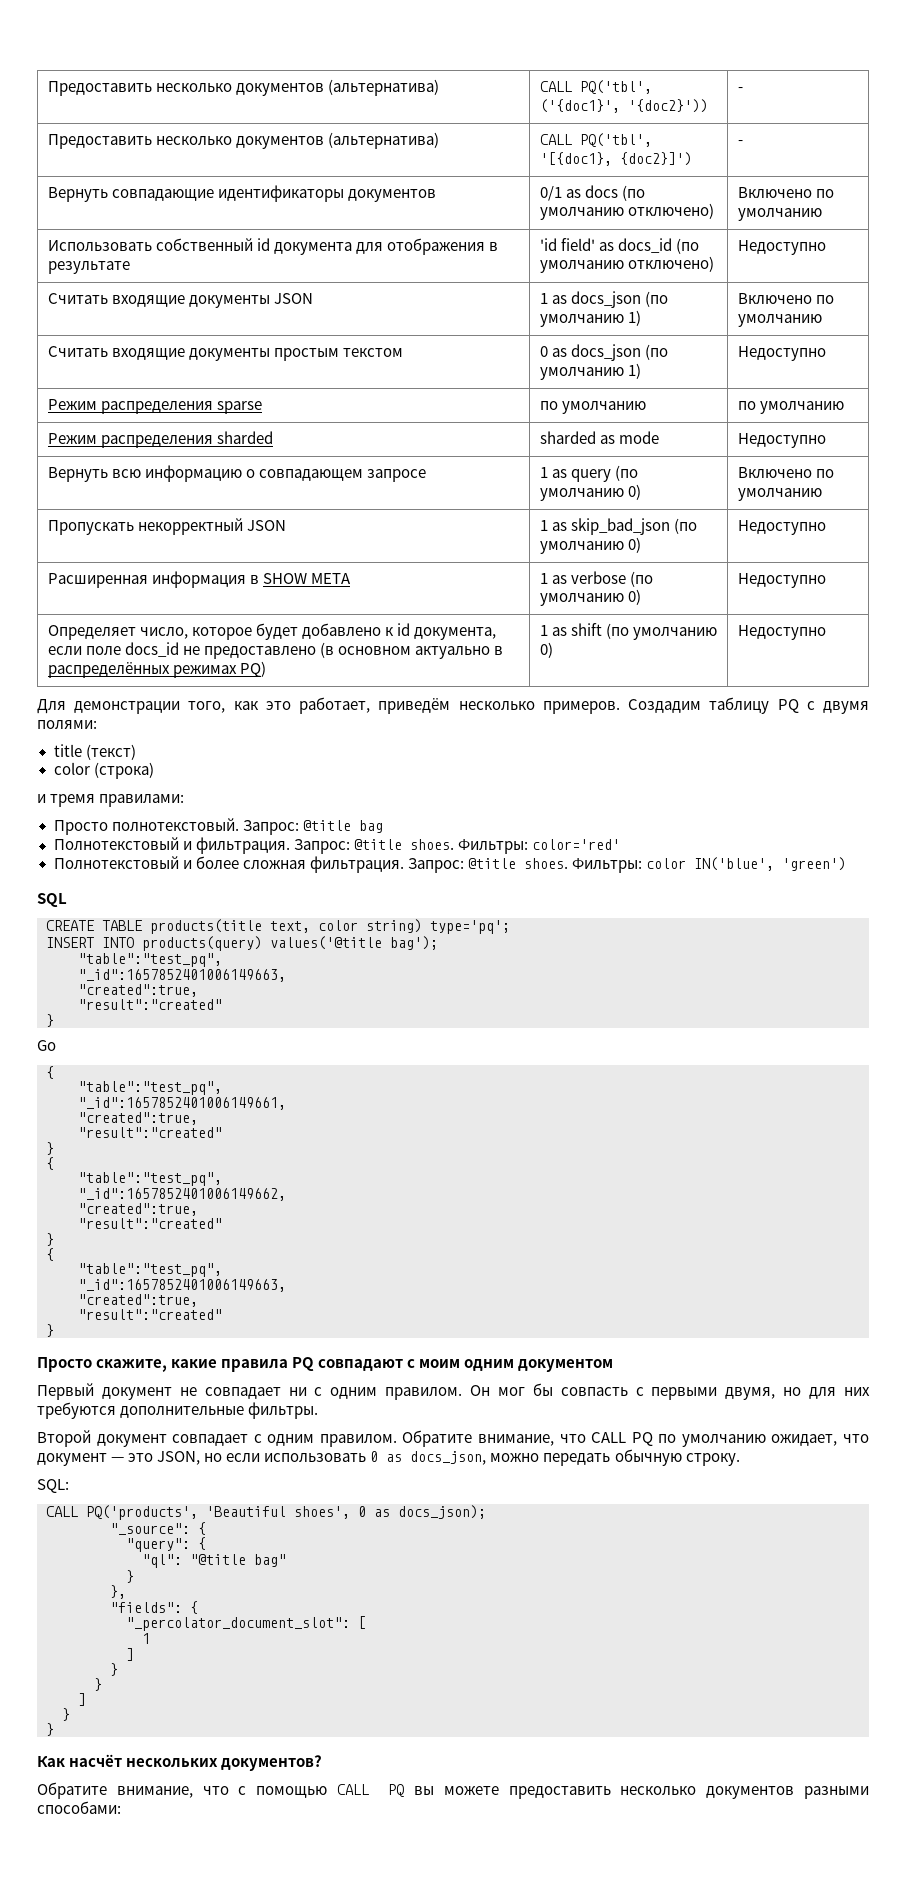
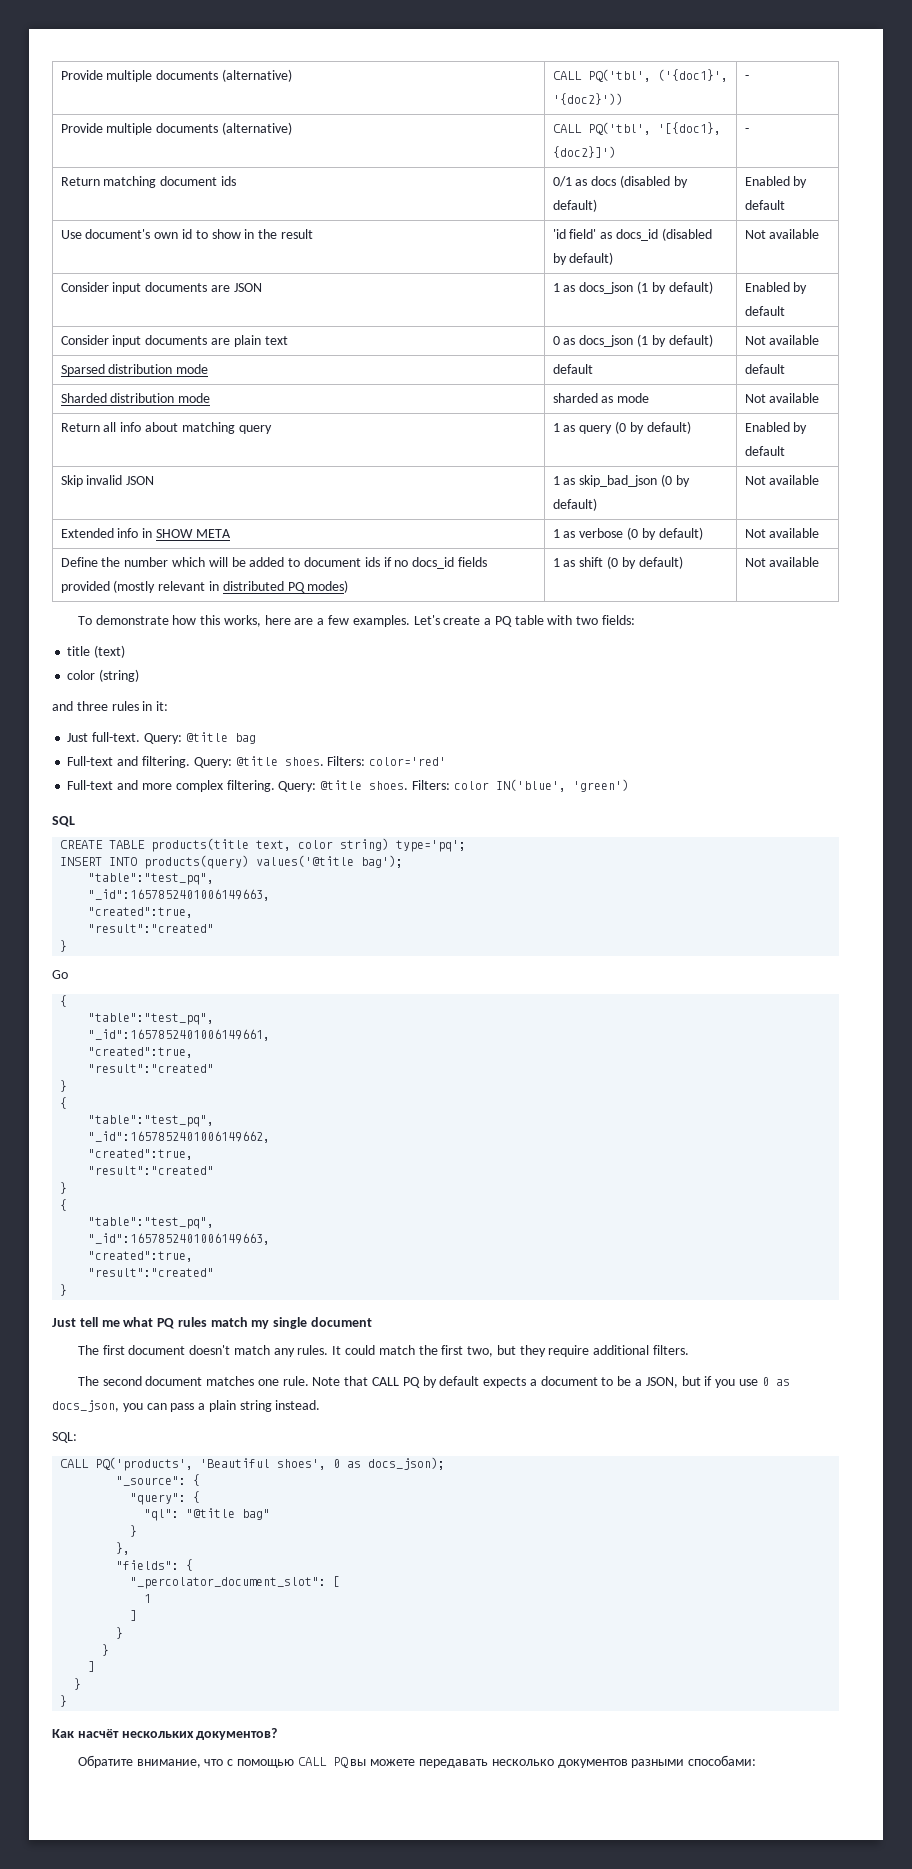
- Предоставить несколько документов (альтернатива) | CALL PQ('tbl', ('{doc1}', '{doc2}')) | -
+ Provide multiple documents (alternative) | CALL PQ('tbl', ('{doc1}', '{doc2}')) | -
- Предоставить несколько документов (альтернатива) | CALL PQ('tbl', '[{doc1}, {doc2}]') | -
+ Provide multiple documents (alternative) | CALL PQ('tbl', '[{doc1}, {doc2}]') | -
- Вернуть совпадающие идентификаторы документов | 0/1 as docs (по умолчанию отключено) | Включено по умолчанию
- Использовать собственный id документа для отображения в результате | 'id field' as docs_id (по умолчанию отключено) | Недоступно
- Считать входящие документы JSON | 1 as docs_json (по умолчанию 1) | Включено по умолчанию
- Считать входящие документы простым текстом | 0 as docs_json (по умолчанию 1) | Недоступно
- Режим распределения sparse | по умолчанию | по умолчанию
- Режим распределения sharded | sharded as mode | Недоступно
- Вернуть всю информацию о совпадающем запросе | 1 as query (по умолчанию 0) | Включено по умолчанию
- Пропускать некорректный JSON | 1 as skip_bad_json (по умолчанию 0) | Недоступно
- Расширенная информация в SHOW META | 1 as verbose (по умолчанию 0) | Недоступно
- Определяет число, которое будет добавлено к id документа, если поле docs_id не предоставлено (в основном актуально в распределённых режимах PQ) | 1 as shift (по умолчанию 0) | Недоступно
- Для демонстрации того, как это работает, приведём несколько примеров. Создадим таблицу PQ с двумя полями:
+ Return matching document ids | 0/1 as docs (disabled by default) | Enabled by default
+ Use document's own id to show in the result | 'id field' as docs_id (disabled by default) | Not available
+ Consider input documents are JSON | 1 as docs_json (1 by default) | Enabled by default
+ Consider input documents are plain text | 0 as docs_json (1 by default) | Not available
+ Sparsed distribution mode | default | default
+ Sharded distribution mode | sharded as mode | Not available
+ Return all info about matching query | 1 as query (0 by default) | Enabled by default
+ Skip invalid JSON | 1 as skip_bad_json (0 by default) | Not available
+ Extended info in SHOW META | 1 as verbose (0 by default) | Not available
+ Define the number which will be added to document ids if no docs_id fields provided (mostly relevant in distributed PQ modes) | 1 as shift (0 by default) | Not available
+ To demonstrate how this works, here are a few examples. Let's create a PQ table with two fields:
- title (текст)
- color (строка)
- и тремя правилами:
- Просто полнотекстовый. Запрос: @title bag
- Полнотекстовый и фильтрация. Запрос: @title shoes. Фильтры: color='red'
+ title (text)
+ color (string)
+ and three rules in it:
+ Just full-text. Query: @title bag
+ Full-text and filtering. Query: @title shoes. Filters: color='red'
- Полнотекстовый и более сложная фильтрация. Запрос: @title shoes. Фильтры: color IN('blue', 'green')
+ Full-text and more complex filtering. Query: @title shoes. Filters: color IN('blue', 'green')
- Просто скажите, какие правила PQ совпадают с моим одним документом
- Первый документ не совпадает ни с одним правилом. Он мог бы совпасть с первыми двумя, но для них требуются дополнительные фильтры.
- Второй документ совпадает с одним правилом. Обратите внимание, что CALL PQ по умолчанию ожидает, что документ — это JSON, но если использовать 0 as docs_json, можно передать обычную строку.
+ Just tell me what PQ rules match my single document
+ The first document doesn't match any rules. It could match the first two, but they require additional filters.
+ The second document matches one rule. Note that CALL PQ by default expects a document to be a JSON, but if you use 0 as docs_json, you can pass a plain string instead.
- Обратите внимание, что с помощью CALL PQ вы можете предоставить несколько документов разными способами:
+ Обратите внимание, что с помощью CALL PQ вы можете передавать несколько документов разными способами:

